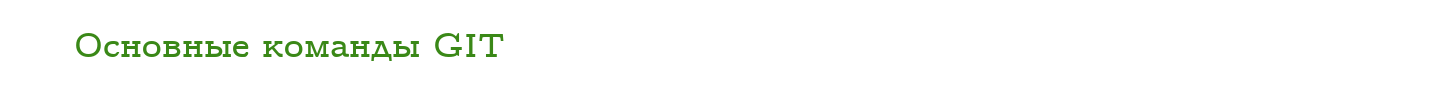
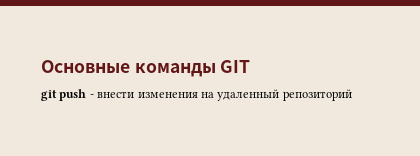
+ git push - внести изменения на удаленный репозиторий

